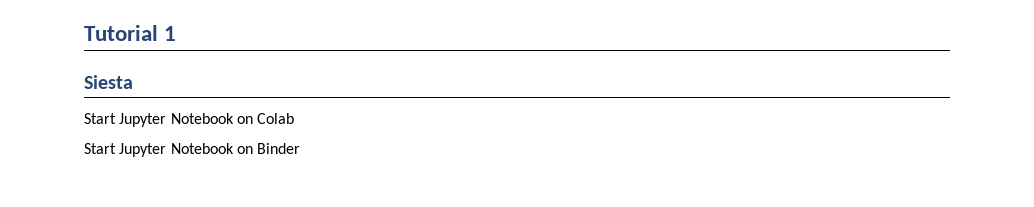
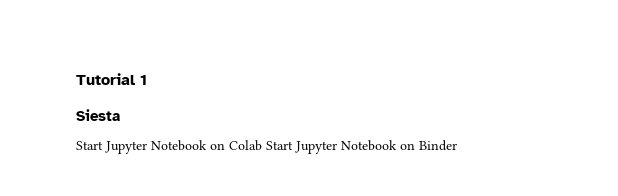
- Start Jupyter Notebook on Colab
- Start Jupyter Notebook on Binder
+ Start Jupyter Notebook on Colab Start Jupyter Notebook on Binder

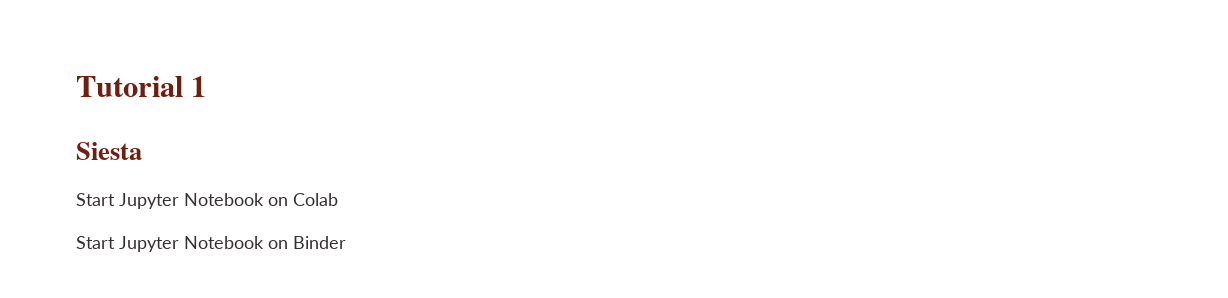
- Start Jupyter Notebook on Colab Start Jupyter Notebook on Binder
+ Start Jupyter Notebook on Colab
+ Start Jupyter Notebook on Binder

